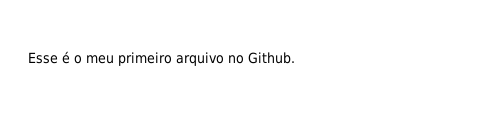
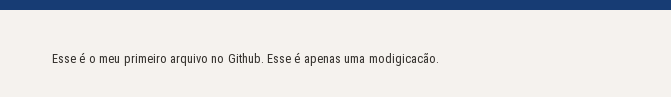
+ Esse é apenas uma modigicacão.

